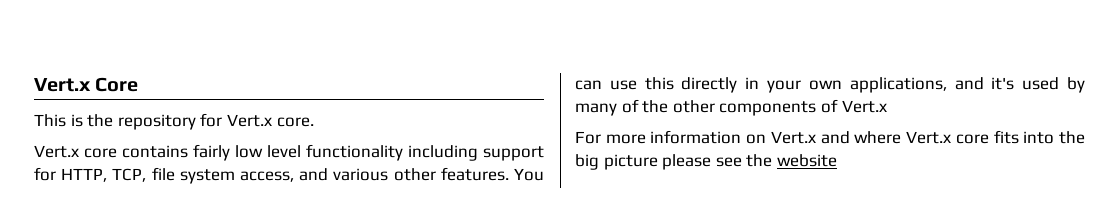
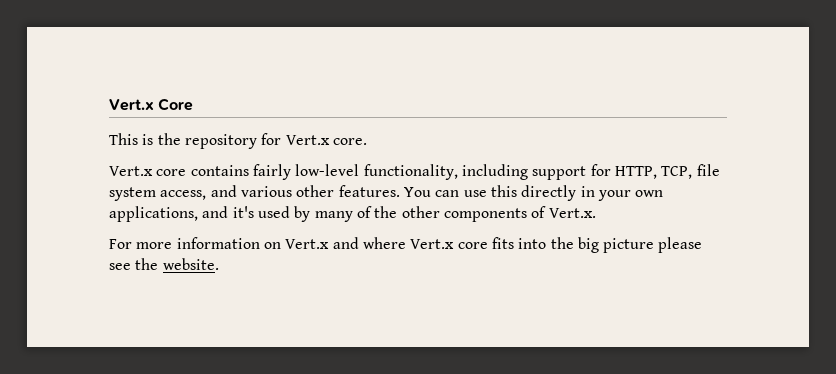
- Vert.x core contains fairly low level functionality including support for HTTP, TCP, file system access, and various other features.
+ Vert.x core contains fairly low-level functionality, including support for HTTP, TCP, file system access, and various other features.
- You can use this directly in your own applications, and it's used by many of the other components of Vert.x
+ You can use this directly in your own applications, and it's used by many of the other components of Vert.x.
- For more information on Vert.x and where Vert.x core fits into the big picture please see the website
+ For more information on Vert.x and where Vert.x core fits into the big picture please see the website.

